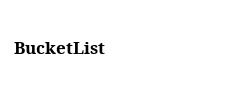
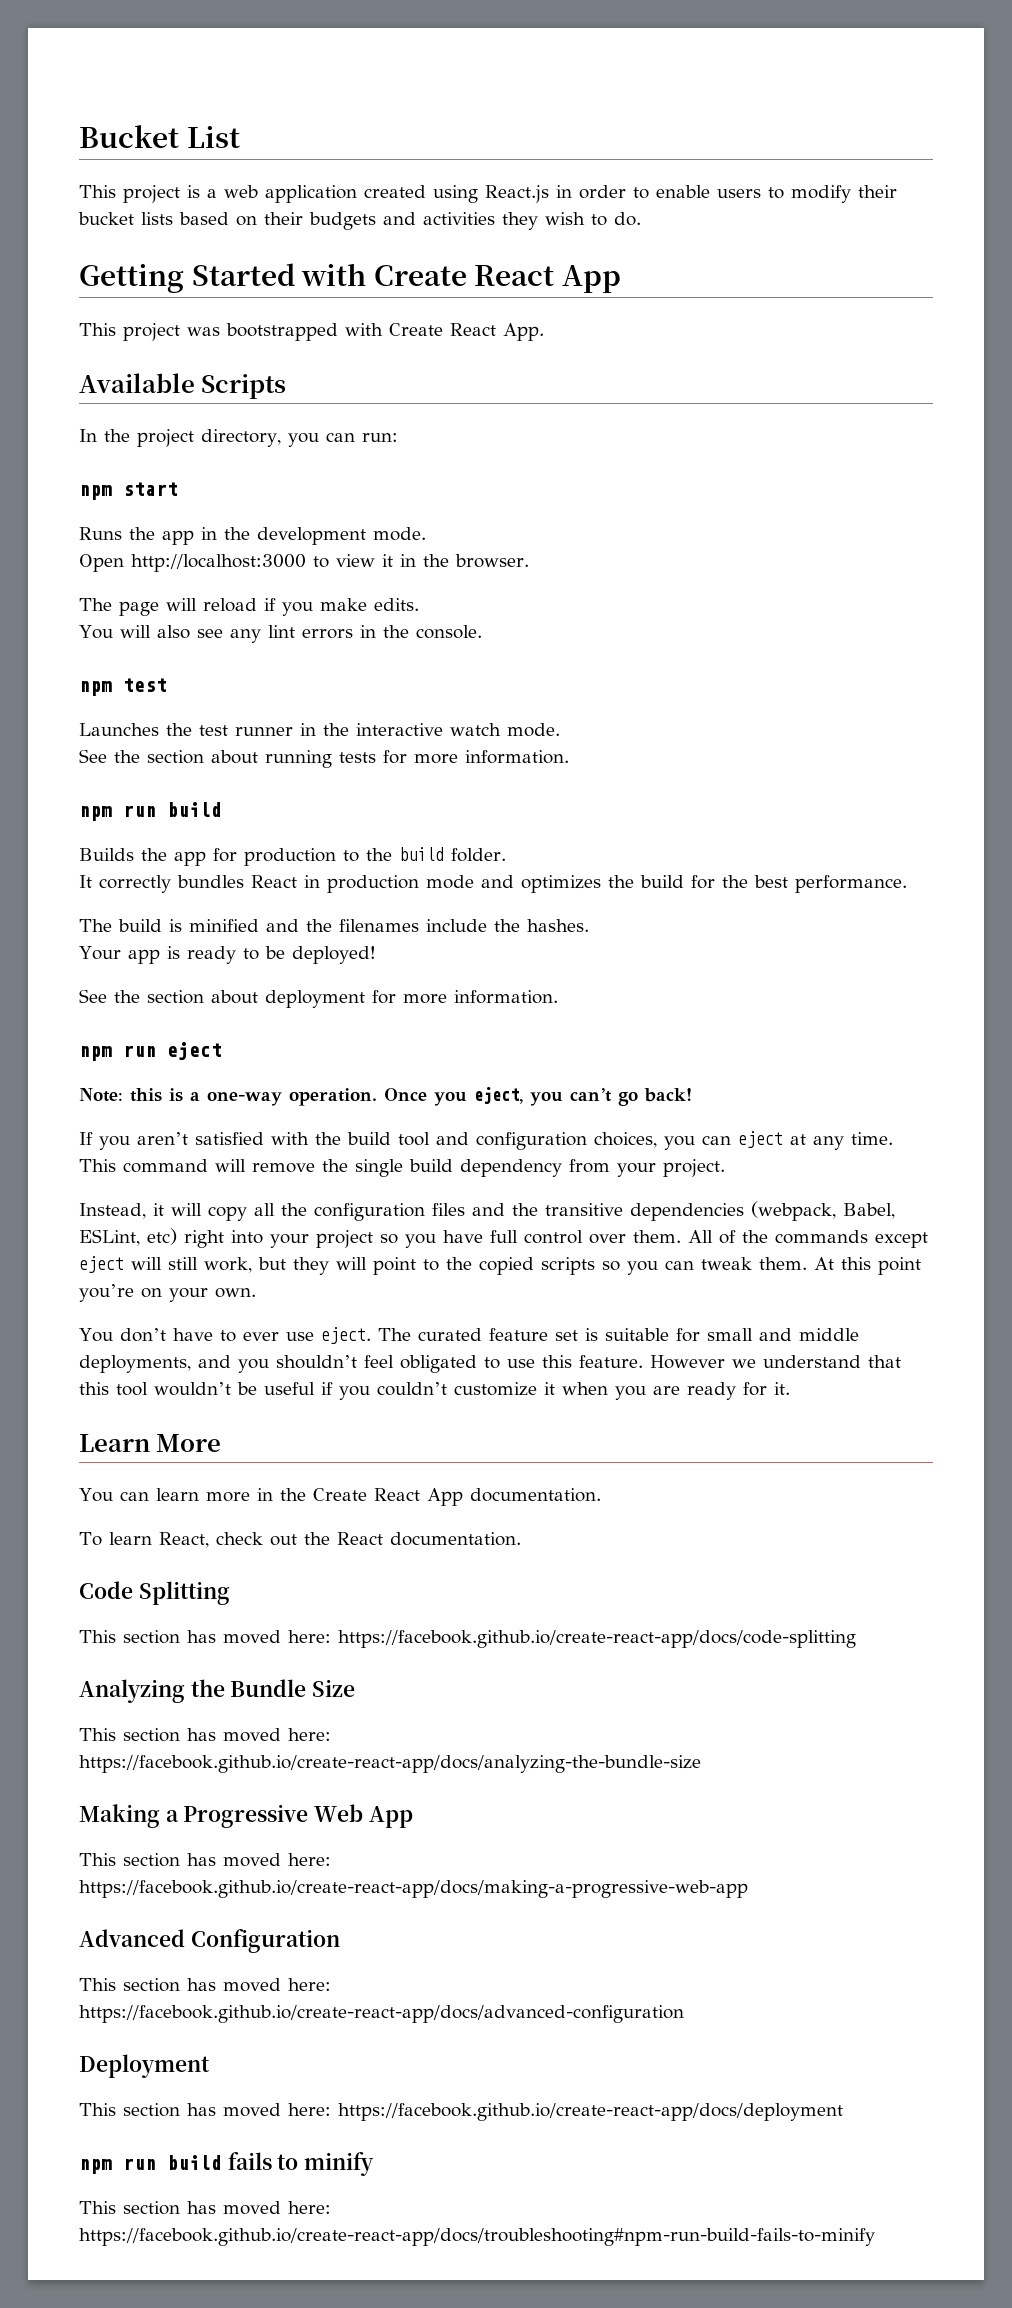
- BucketList
+ Bucket List
+ This project is a web application created using React.js in order to enable users to modify their bucket lists based on their budgets and activities they wish to do.
+ Getting Started with Create React App
+ This project was bootstrapped with Create React App.
+ Available Scripts
+ In the project directory, you can run:
+ npm start
+ Runs the app in the development mode.
+ Open http://localhost:3000 to view it in the browser.
+ The page will reload if you make edits.
+ You will also see any lint errors in the console.
+ npm test
+ Launches the test runner in the interactive watch mode.
+ See the section about running tests for more information.
+ npm run build
+ Builds the app for production to the build folder.
+ It correctly bundles React in production mode and optimizes the build for the best performance.
+ The build is minified and the filenames include the hashes.
+ Your app is ready to be deployed!
+ See the section about deployment for more information.
+ npm run eject
+ Note: this is a one-way operation. Once you eject, you can’t go back!
+ If you aren’t satisfied with the build tool and configuration choices, you can eject at any time. This command will remove the single build dependency from your project.
+ Instead, it will copy all the configuration files and the transitive dependencies (webpack, Babel, ESLint, etc) right into your project so you have full control over them. All of the commands except eject will still work, but they will point to the copied scripts so you can tweak them. At this point you’re on your own.
+ You don’t have to ever use eject. The curated feature set is suitable for small and middle deployments, and you shouldn’t feel obligated to use this feature. However we understand that this tool wouldn’t be useful if you couldn’t customize it when you are ready for it.
+ Learn More
+ You can learn more in the Create React App documentation.
+ To learn React, check out the React documentation.
+ Code Splitting
+ This section has moved here: https://facebook.github.io/create-react-app/docs/code-splitting
+ Analyzing the Bundle Size
+ This section has moved here: https://facebook.github.io/create-react-app/docs/analyzing-the-bundle-size
+ Making a Progressive Web App
+ This section has moved here: https://facebook.github.io/create-react-app/docs/making-a-progressive-web-app
+ Advanced Configuration
+ This section has moved here: https://facebook.github.io/create-react-app/docs/advanced-configuration
+ Deployment
+ This section has moved here: https://facebook.github.io/create-react-app/docs/deployment
+ npm run build fails to minify
+ This section has moved here: https://facebook.github.io/create-react-app/docs/troubleshooting#npm-run-build-fails-to-minify

